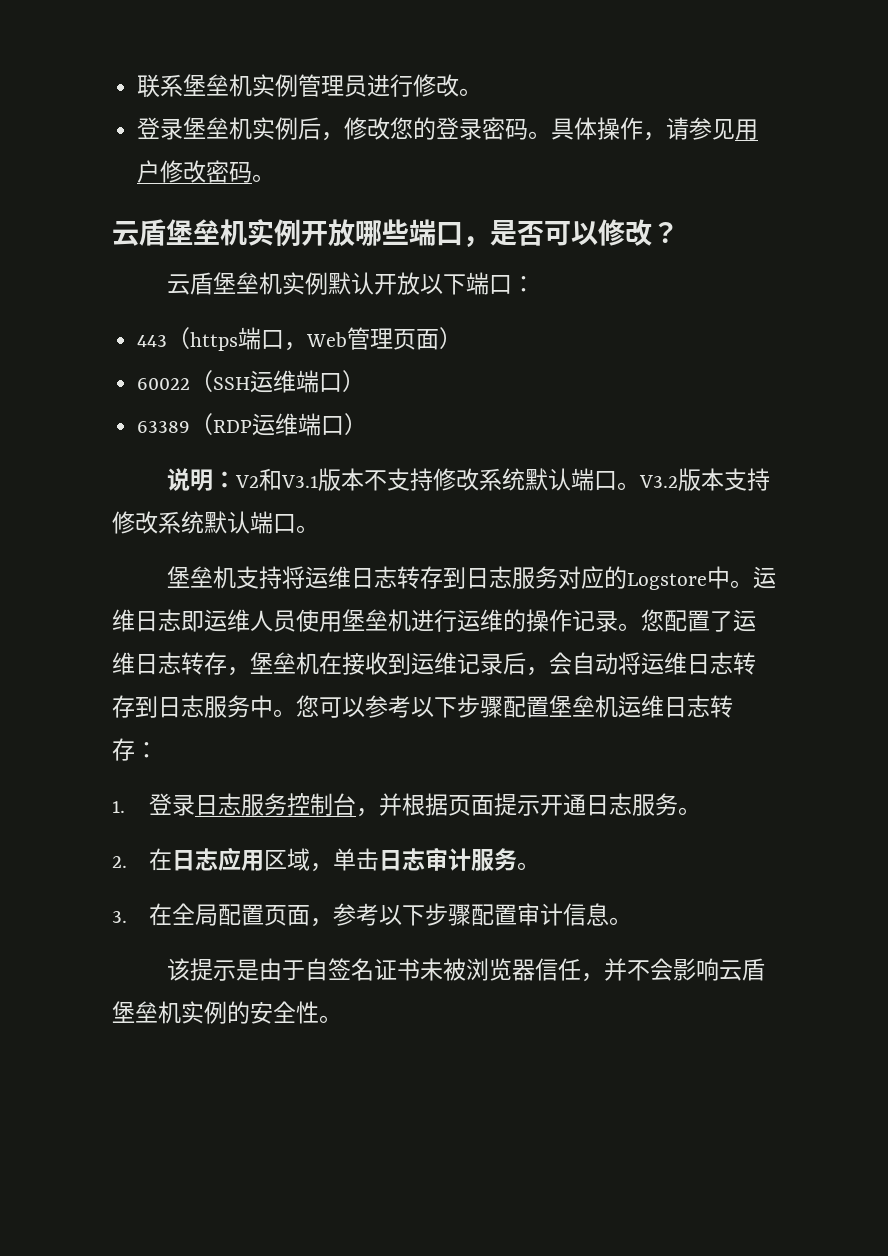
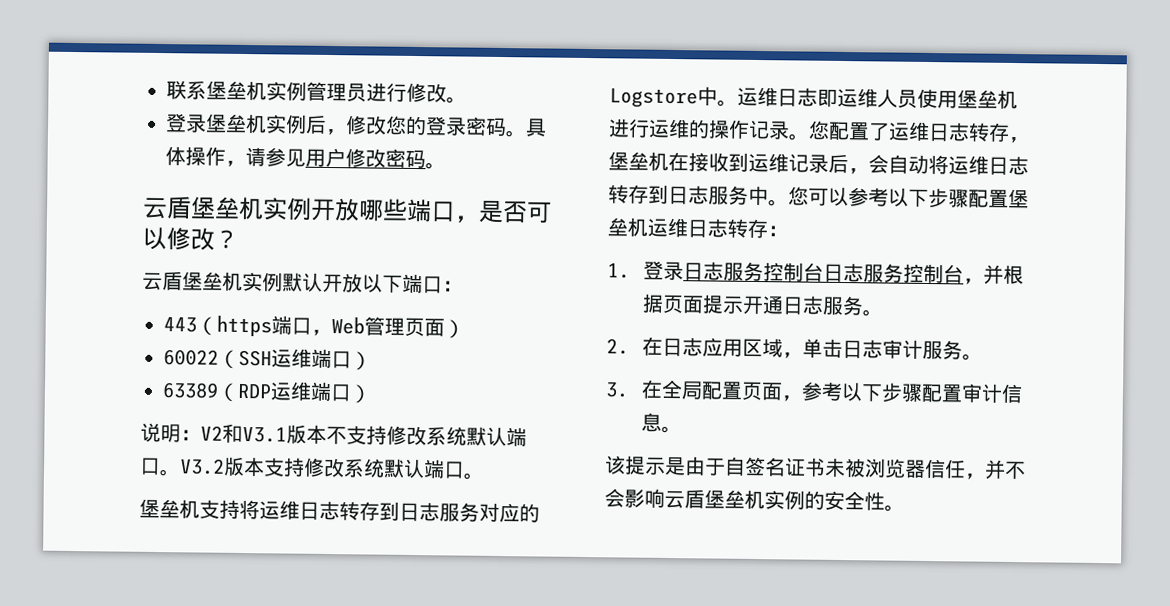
- 1.登录日志服务控制台，并根据页面提示开通日志服务。
+ 1.登录日志服务控制台日志服务控制台，并根据页面提示开通日志服务。

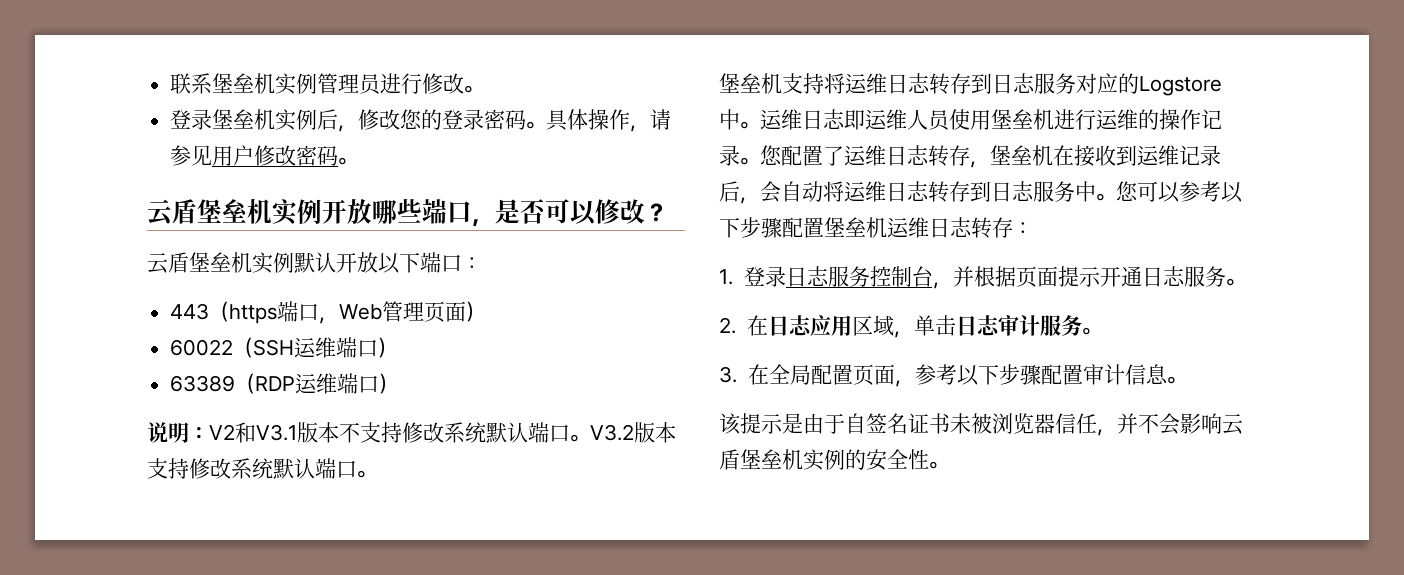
- 1.登录日志服务控制台日志服务控制台，并根据页面提示开通日志服务。
+ 1.登录日志服务控制台，并根据页面提示开通日志服务。

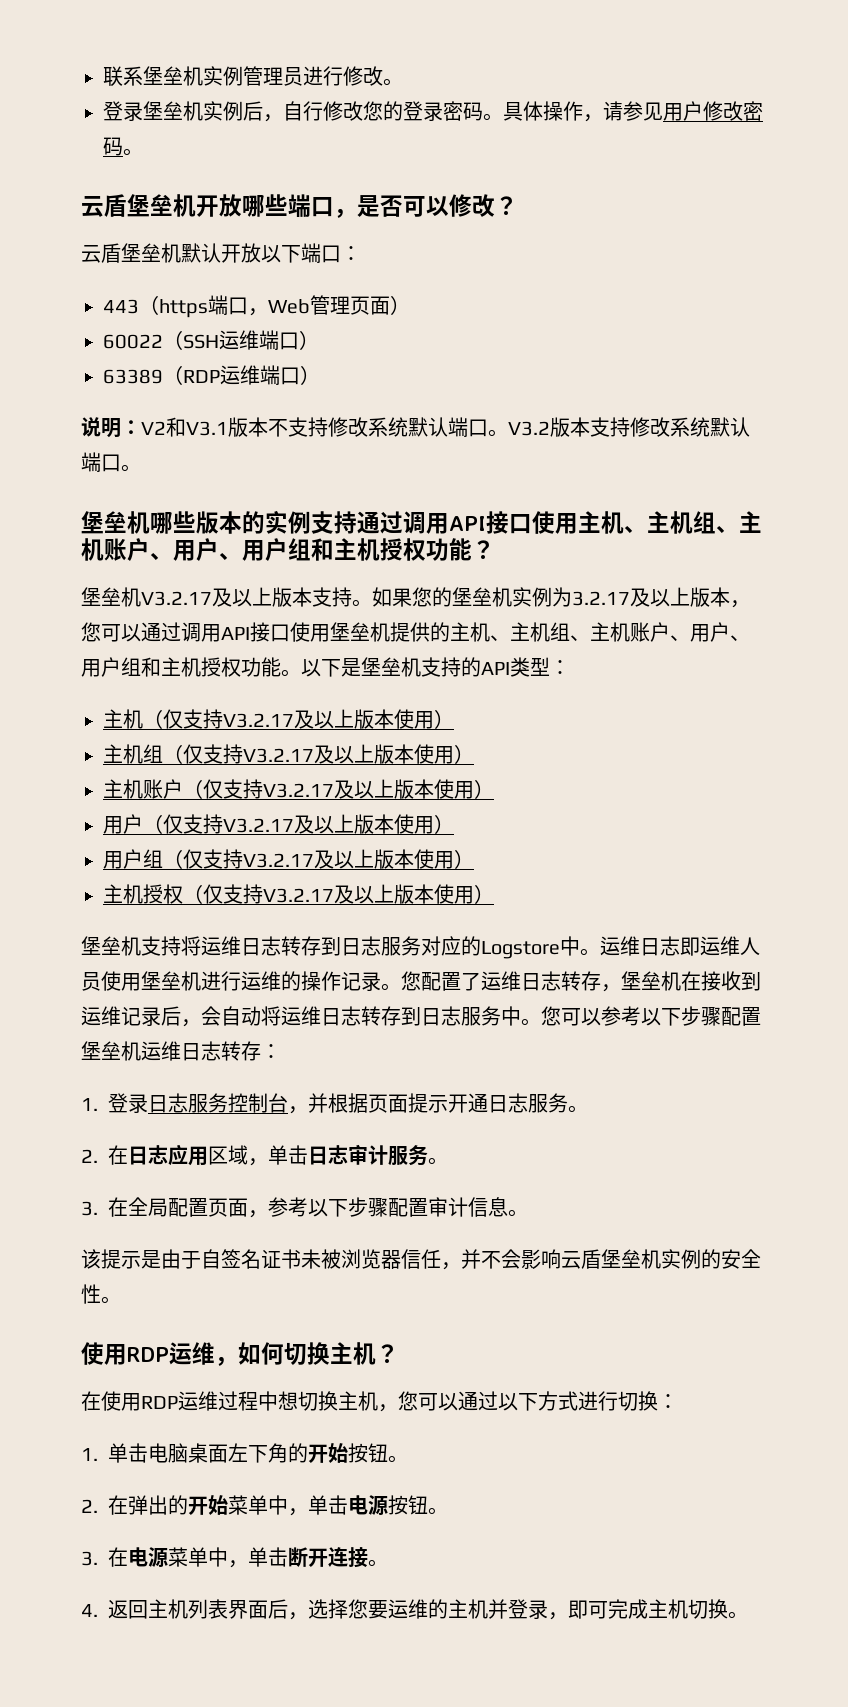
- 登录堡垒机实例后，修改您的登录密码。
+ 登录堡垒机实例后，自行修改您的登录密码。
- 云盾堡垒机实例开放哪些端口，是否可以修改？
+ 云盾堡垒机开放哪些端口，是否可以修改？
- 云盾堡垒机实例默认开放以下端口：
+ 云盾堡垒机默认开放以下端口：
+ 堡垒机哪些版本的实例支持通过调用API接口使用主机、主机组、主机账户、用户、用户组和主机授权功能？
+ 堡垒机V3.2.17及以上版本支持。如果您的堡垒机实例为3.2.17及以上版本，您可以通过调用API接口使用堡垒机提供的主机、主机组、主机账户、用户、用户组和主机授权功能。以下是堡垒机支持的API类型：
+ 主机（仅支持V3.2.17及以上版本使用）
+ 主机组（仅支持V3.2.17及以上版本使用）
+ 主机账户（仅支持V3.2.17及以上版本使用）
+ 用户（仅支持V3.2.17及以上版本使用）
+ 用户组（仅支持V3.2.17及以上版本使用）
+ 主机授权（仅支持V3.2.17及以上版本使用）
+ 使用RDP运维，如何切换主机？
+ 在使用RDP运维过程中想切换主机，您可以通过以下方式进行切换：
+ 1.单击电脑桌面左下角的开始按钮。
+ 2.在弹出的开始菜单中，单击电源按钮。
+ 3.在电源菜单中，单击断开连接。
+ 4.返回主机列表界面后，选择您要运维的主机并登录，即可完成主机切换。

